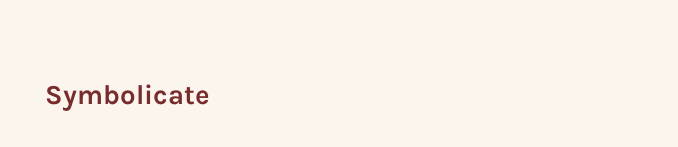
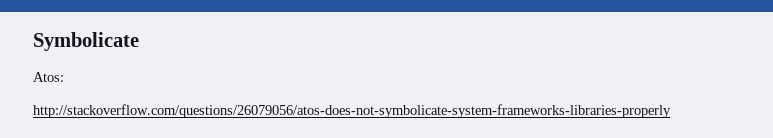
+ Atos:
+ http://stackoverflow.com/questions/26079056/atos-does-not-symbolicate-system-frameworks-libraries-properly

